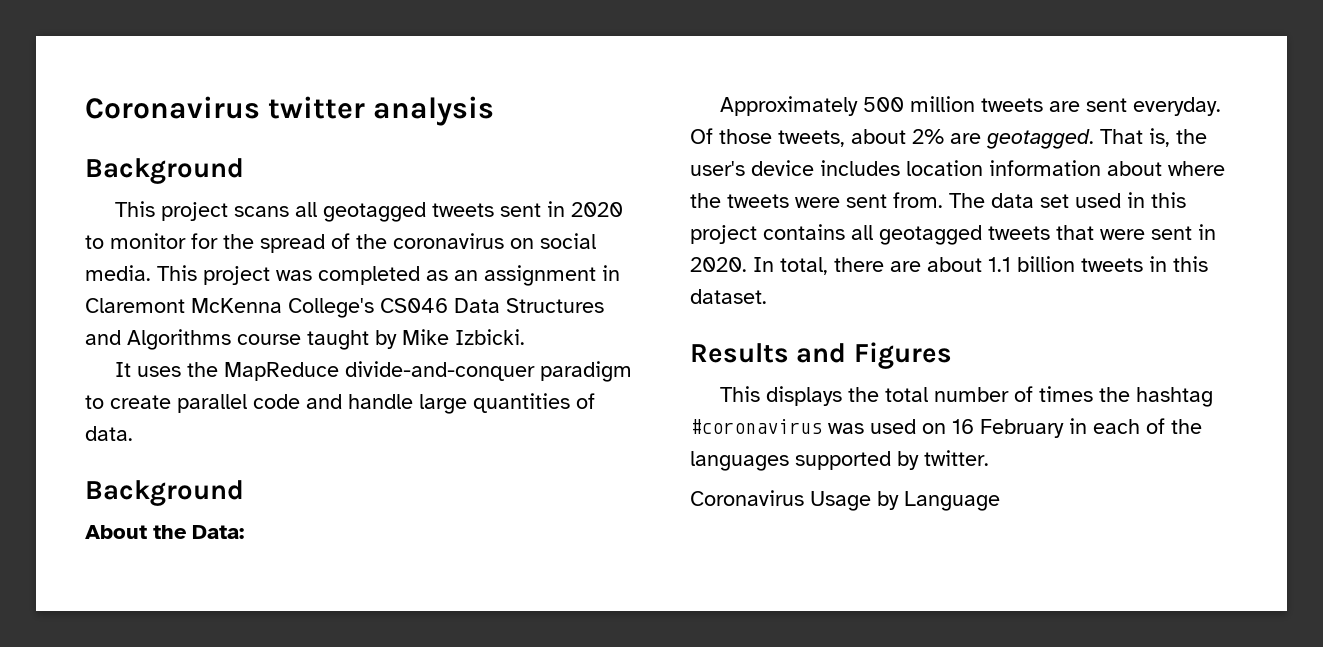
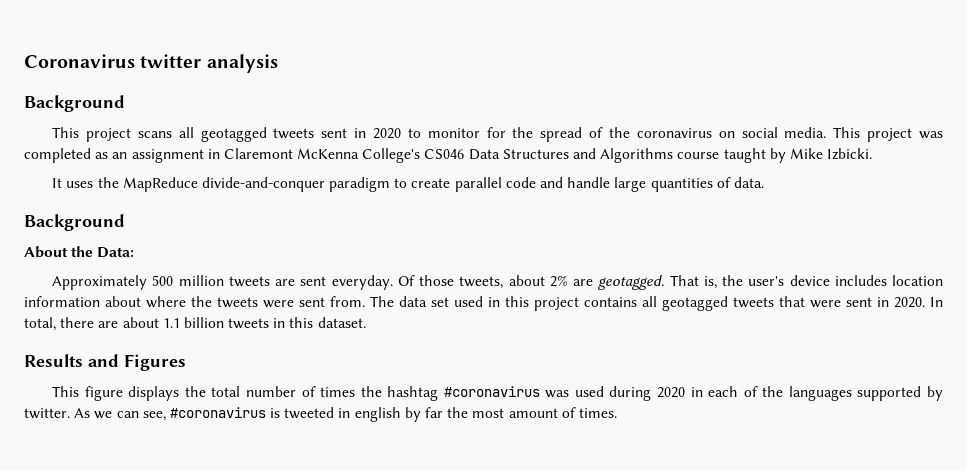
- This displays the total number of times the hashtag #coronavirus was used on 16 February in each of the languages supported by twitter.
- Coronavirus Usage by Language
+ This figure displays the total number of times the hashtag #coronavirus was used during 2020 in each of the languages supported by twitter. As we can see, #coronavirus is tweeted in english by far the most amount of times.

